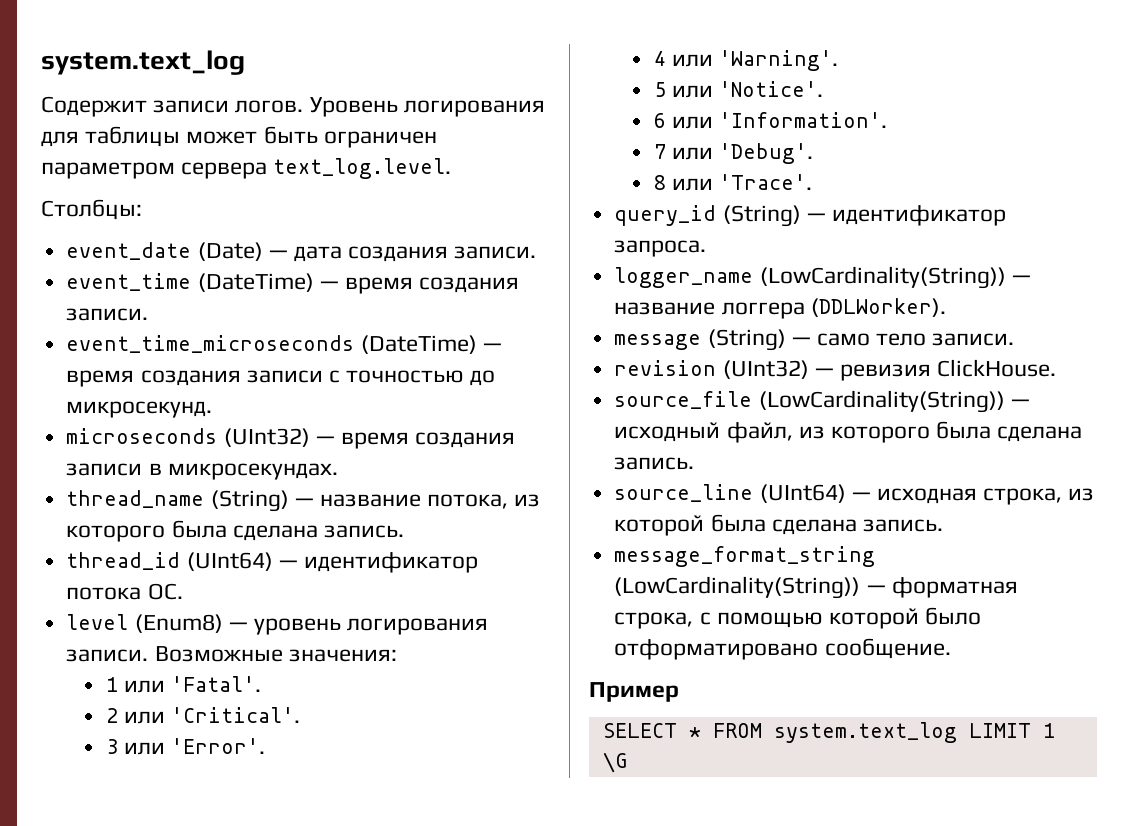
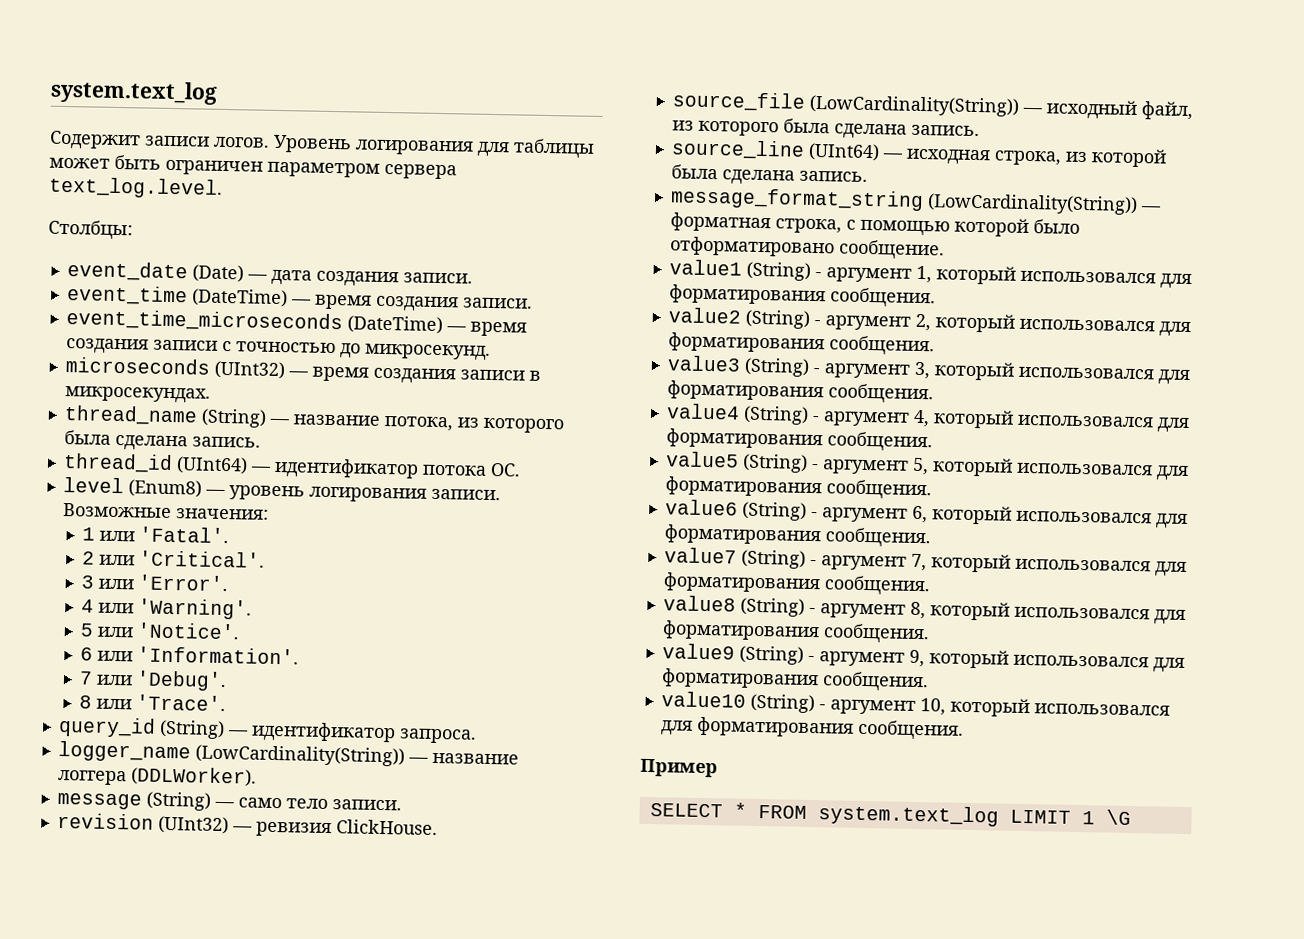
+ value1 (String) - аргумент 1, который использовался для форматирования сообщения.
+ value2 (String) - аргумент 2, который использовался для форматирования сообщения.
+ value3 (String) - аргумент 3, который использовался для форматирования сообщения.
+ value4 (String) - аргумент 4, который использовался для форматирования сообщения.
+ value5 (String) - аргумент 5, который использовался для форматирования сообщения.
+ value6 (String) - аргумент 6, который использовался для форматирования сообщения.
+ value7 (String) - аргумент 7, который использовался для форматирования сообщения.
+ value8 (String) - аргумент 8, который использовался для форматирования сообщения.
+ value9 (String) - аргумент 9, который использовался для форматирования сообщения.
+ value10 (String) - аргумент 10, который использовался для форматирования сообщения.

